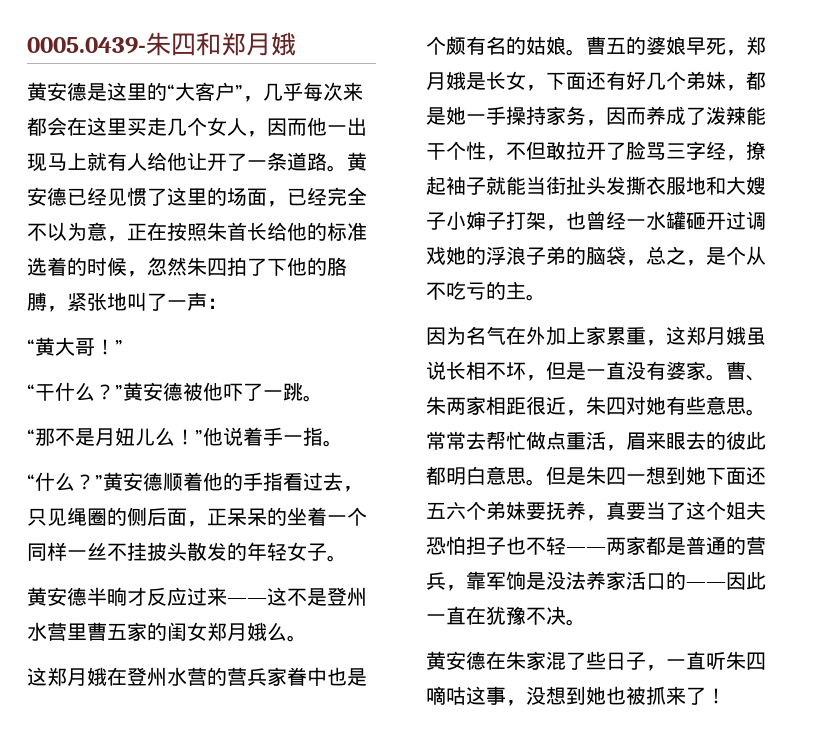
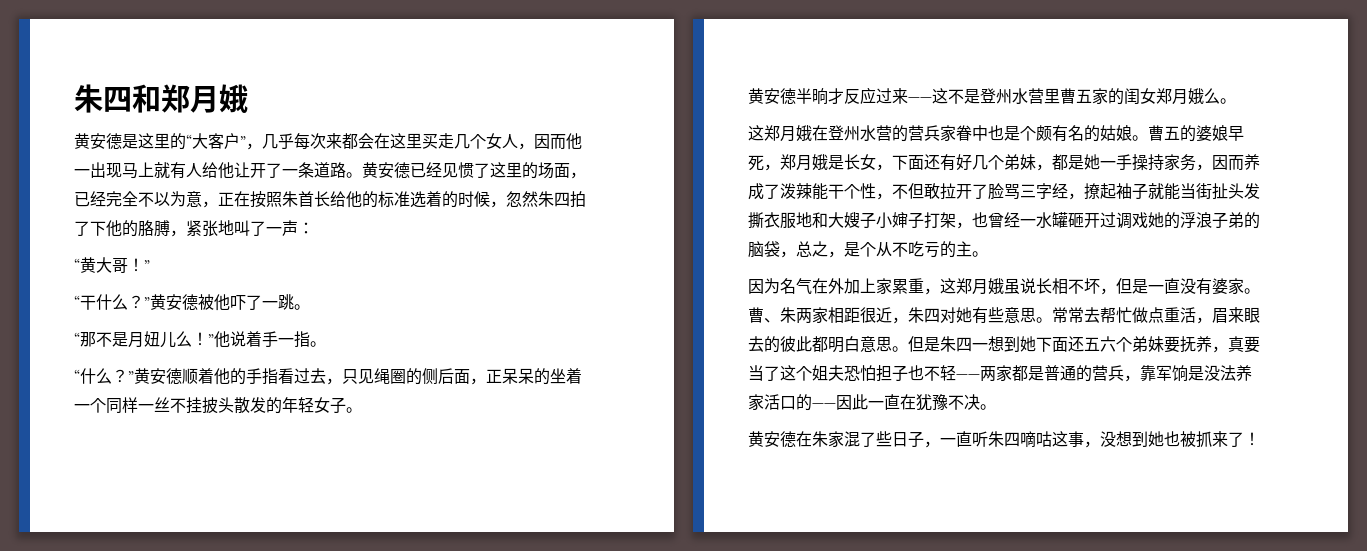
- 0005.0439-朱四和郑月娥
+ 朱四和郑月娥

